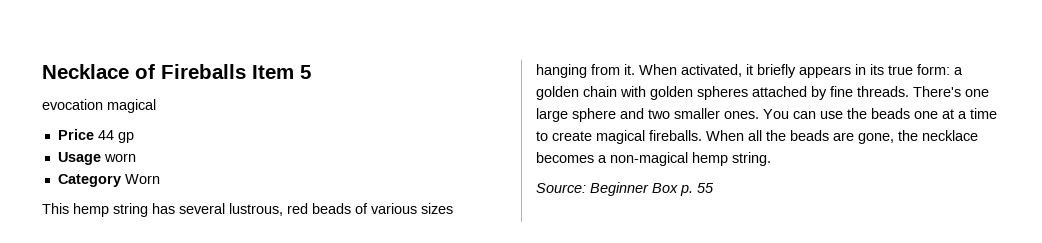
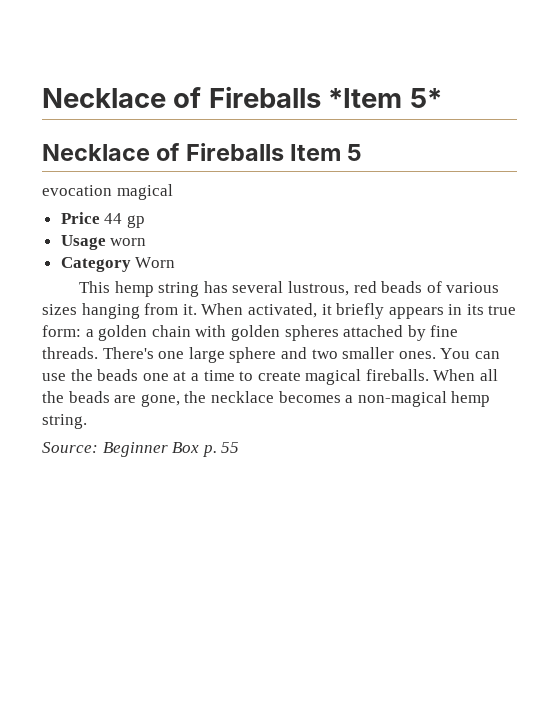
+ Necklace of Fireballs *Item 5*

